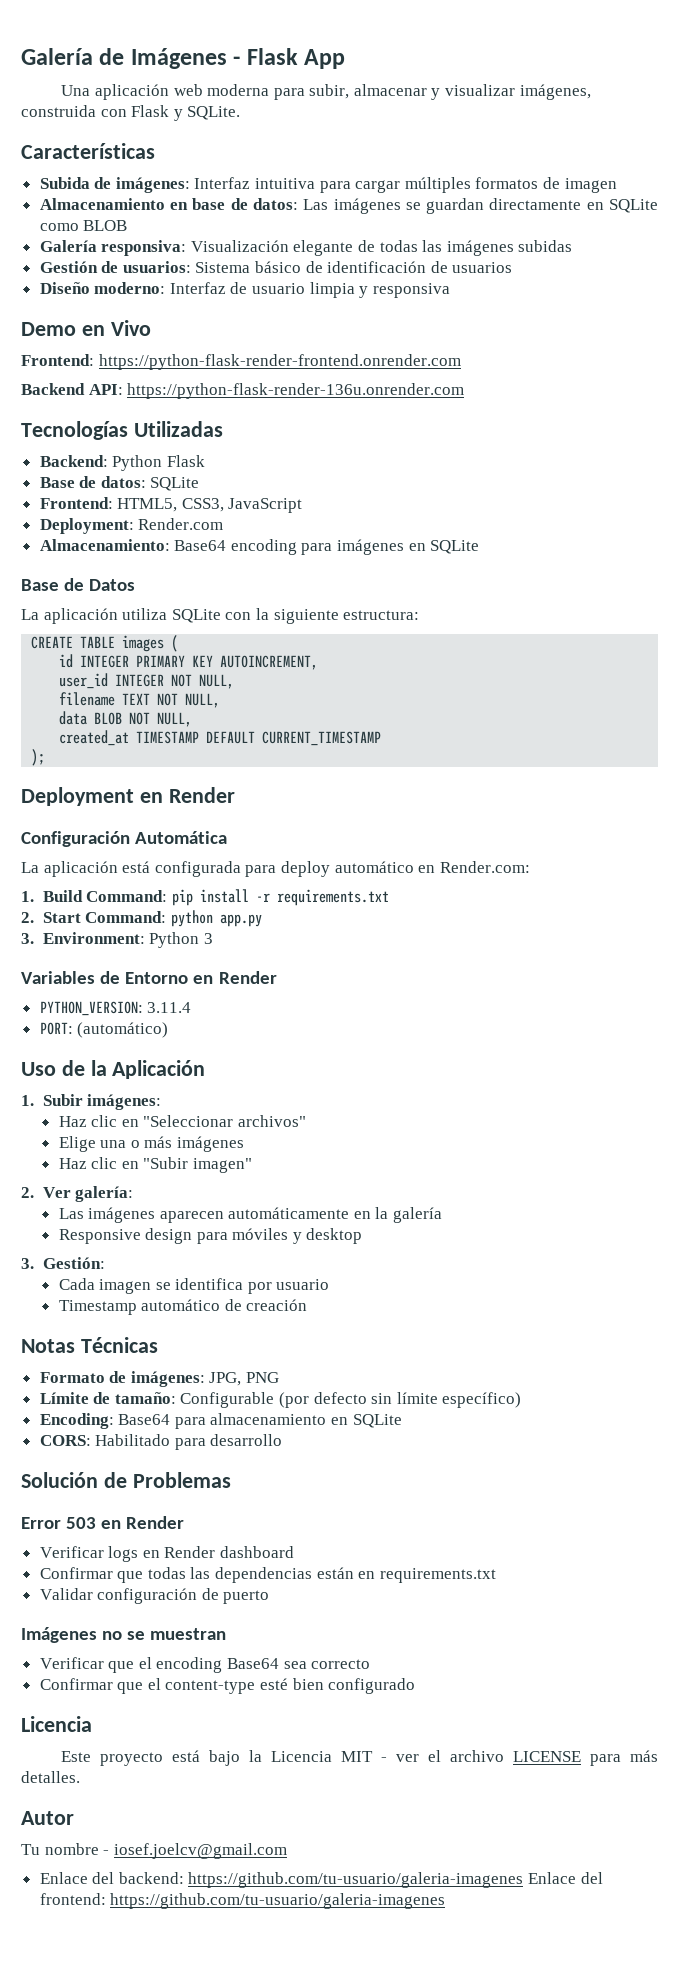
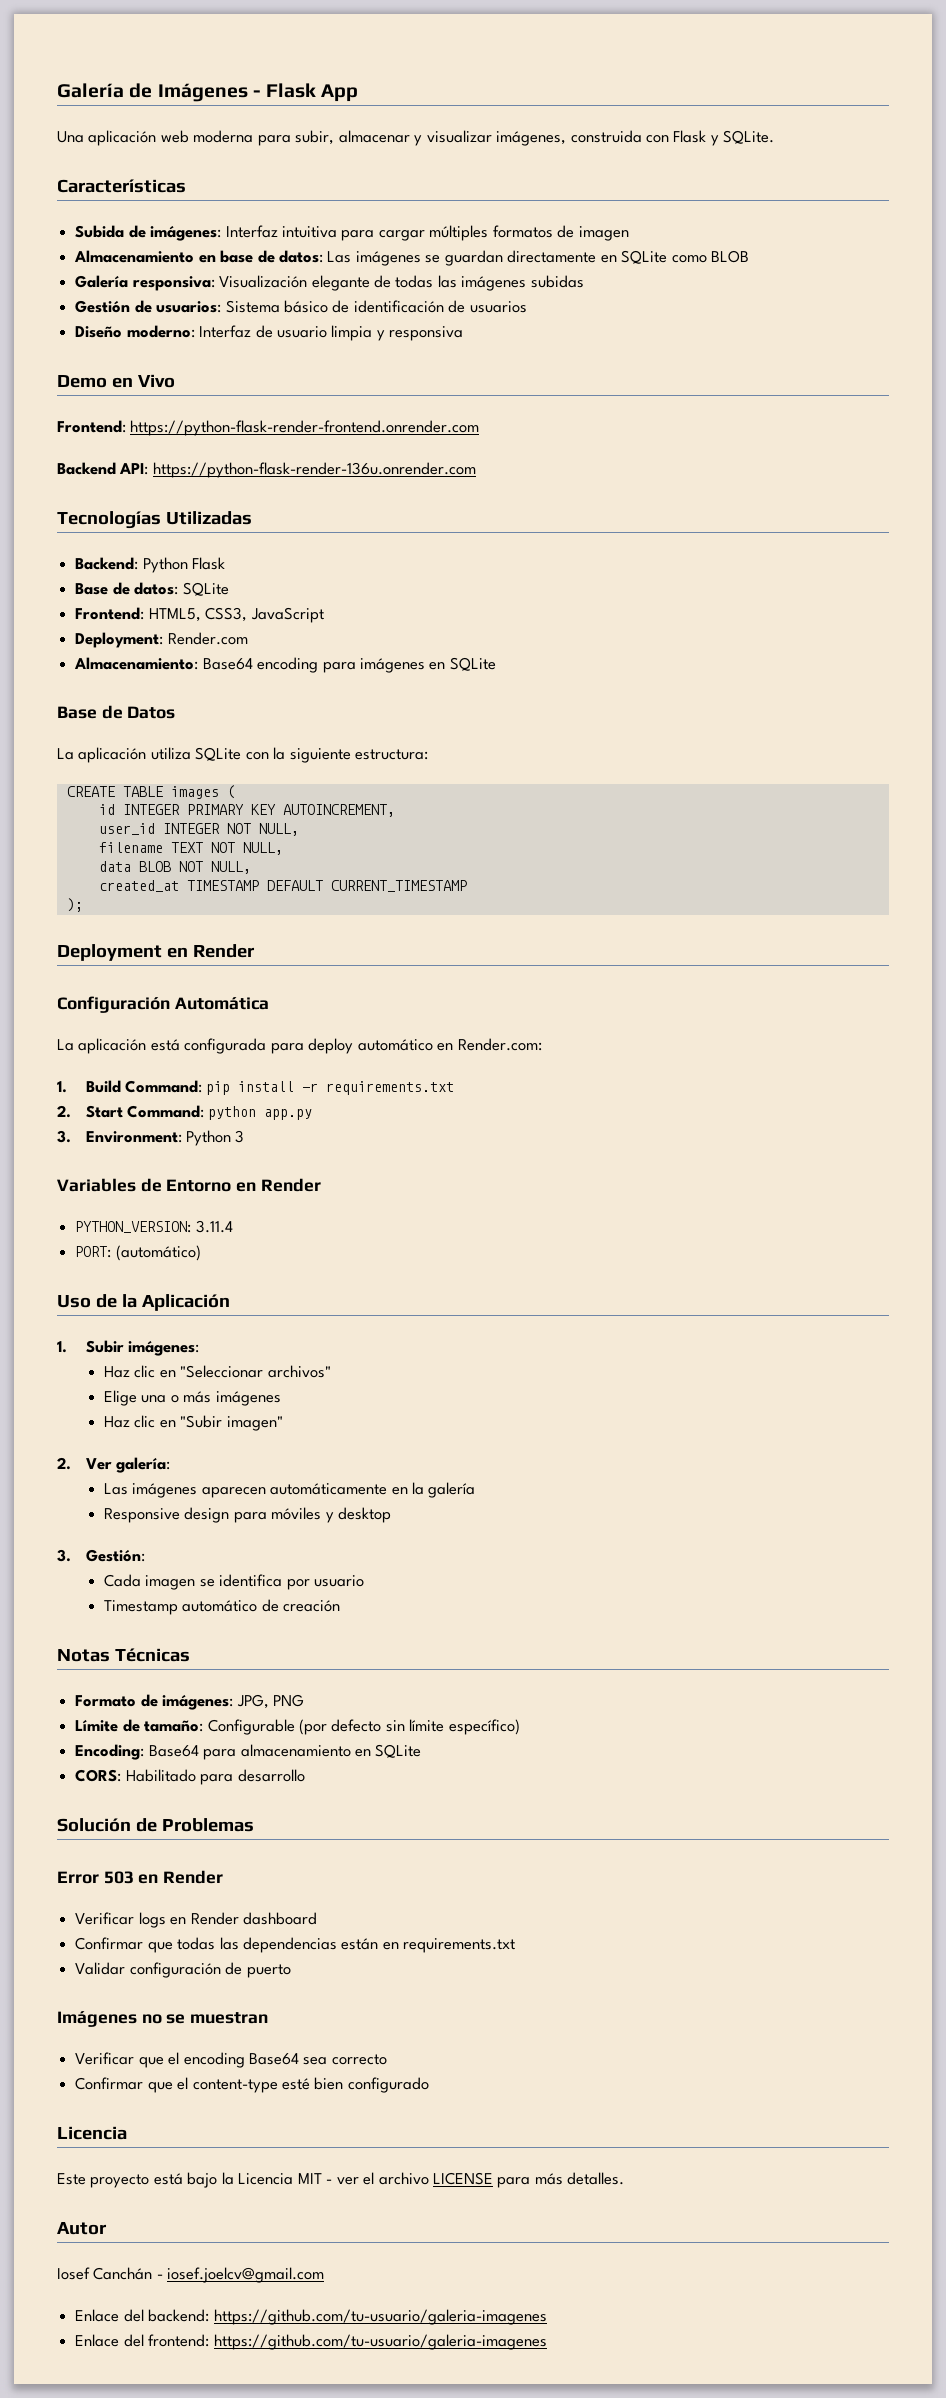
- Tu nombre - iosef.joelcv@gmail.com
+ Iosef Canchán - iosef.joelcv@gmail.com
- Enlace del backend: https://github.com/tu-usuario/galeria-imagenes Enlace del frontend: https://github.com/tu-usuario/galeria-imagenes
+ Enlace del backend: https://github.com/tu-usuario/galeria-imagenes
+ Enlace del frontend: https://github.com/tu-usuario/galeria-imagenes

